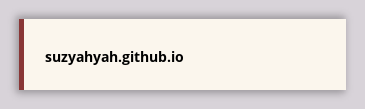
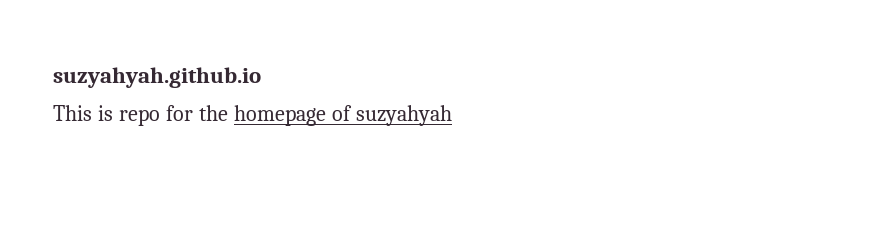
+ This is repo for the homepage of suzyahyah

